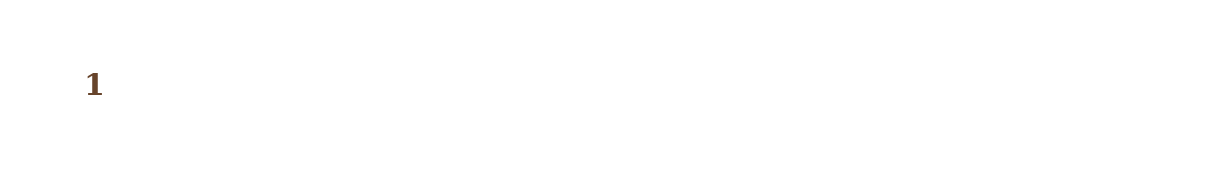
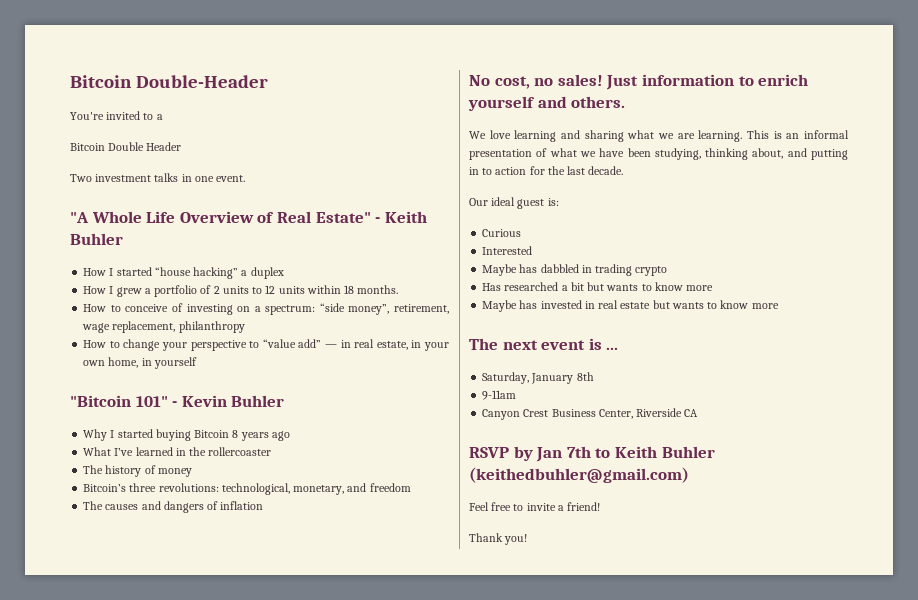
- 1
+ Bitcoin Double-Header
+ You're invited to a
+ Bitcoin Double Header
+ Two investment talks in one event.
+ "A Whole Life Overview of Real Estate" - Keith Buhler
+ How I started “house hacking” a duplex
+ How I grew a portfolio of 2 units to 12 units within 18 months.
+ How to conceive of investing on a spectrum: “side money”, retirement, wage replacement, philanthropy
+ How to change your perspective to “value add” — in real estate, in your own home, in yourself
+ "Bitcoin 101" - Kevin Buhler
+ Why I started buying Bitcoin 8 years ago
+ What I’ve learned in the rollercoaster
+ The history of money
+ Bitcoin’s three revolutions: technological, monetary, and freedom
+ The causes and dangers of inflation
+ No cost, no sales! Just information to enrich yourself and others.
+ We love learning and sharing what we are learning. This is an informal presentation of what we have been studying, thinking about, and putting in to action for the last decade.
+ Our ideal guest is:
+ Curious
+ Interested
+ Maybe has dabbled in trading crypto
+ Has researched a bit but wants to know more
+ Maybe has invested in real estate but wants to know more
+ The next event is ...
+ Saturday, January 8th
+ 9-11am
+ Canyon Crest Business Center, Riverside CA
+ RSVP by Jan 7th to Keith Buhler (keithedbuhler@gmail.com)
+ Feel free to invite a friend!
+ Thank you!

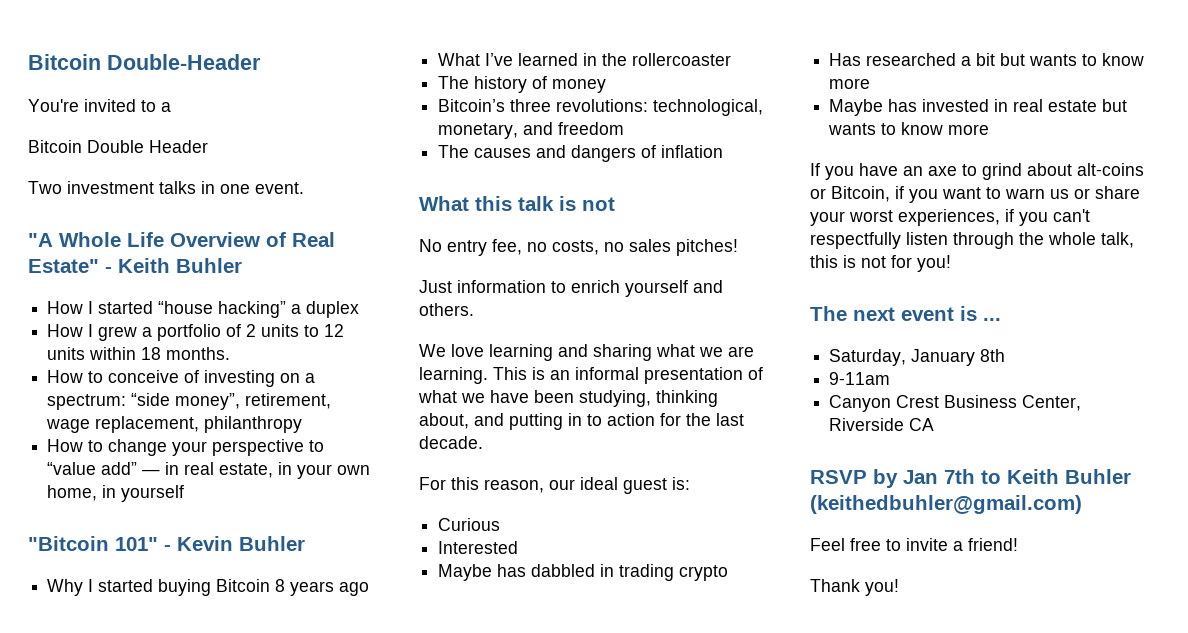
- No cost, no sales! Just information to enrich yourself and others.
+ What this talk is not
+ No entry fee, no costs, no sales pitches!
+ Just information to enrich yourself and others.
- Our ideal guest is:
+ For this reason, our ideal guest is:
+ If you have an axe to grind about alt-coins or Bitcoin, if you want to warn us or share your worst experiences, if you can't respectfully listen through the whole talk, this is not for you!

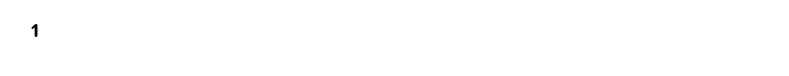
- Bitcoin Double-Header
- You're invited to a
- Bitcoin Double Header
- Two investment talks in one event.
- "A Whole Life Overview of Real Estate" - Keith Buhler
- How I started “house hacking” a duplex
- How I grew a portfolio of 2 units to 12 units within 18 months.
- How to conceive of investing on a spectrum: “side money”, retirement, wage replacement, philanthropy
- How to change your perspective to “value add” — in real estate, in your own home, in yourself
- "Bitcoin 101" - Kevin Buhler
- Why I started buying Bitcoin 8 years ago
- What I’ve learned in the rollercoaster
- The history of money
- Bitcoin’s three revolutions: technological, monetary, and freedom
- The causes and dangers of inflation
- What this talk is not
- No entry fee, no costs, no sales pitches!
- Just information to enrich yourself and others.
- We love learning and sharing what we are learning. This is an informal presentation of what we have been studying, thinking about, and putting in to action for the last decade.
- For this reason, our ideal guest is:
- Curious
- Interested
- Maybe has dabbled in trading crypto
- Has researched a bit but wants to know more
- Maybe has invested in real estate but wants to know more
- If you have an axe to grind about alt-coins or Bitcoin, if you want to warn us or share your worst experiences, if you can't respectfully listen through the whole talk, this is not for you!
- The next event is ...
- Saturday, January 8th
- 9-11am
- Canyon Crest Business Center, Riverside CA
- RSVP by Jan 7th to Keith Buhler (keithedbuhler@gmail.com)
- Feel free to invite a friend!
- Thank you!
+ 1

